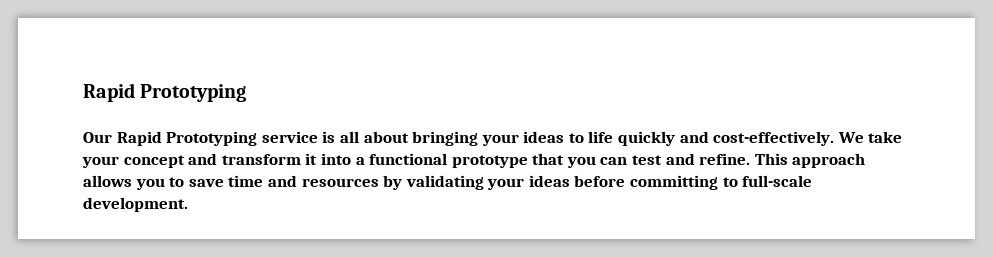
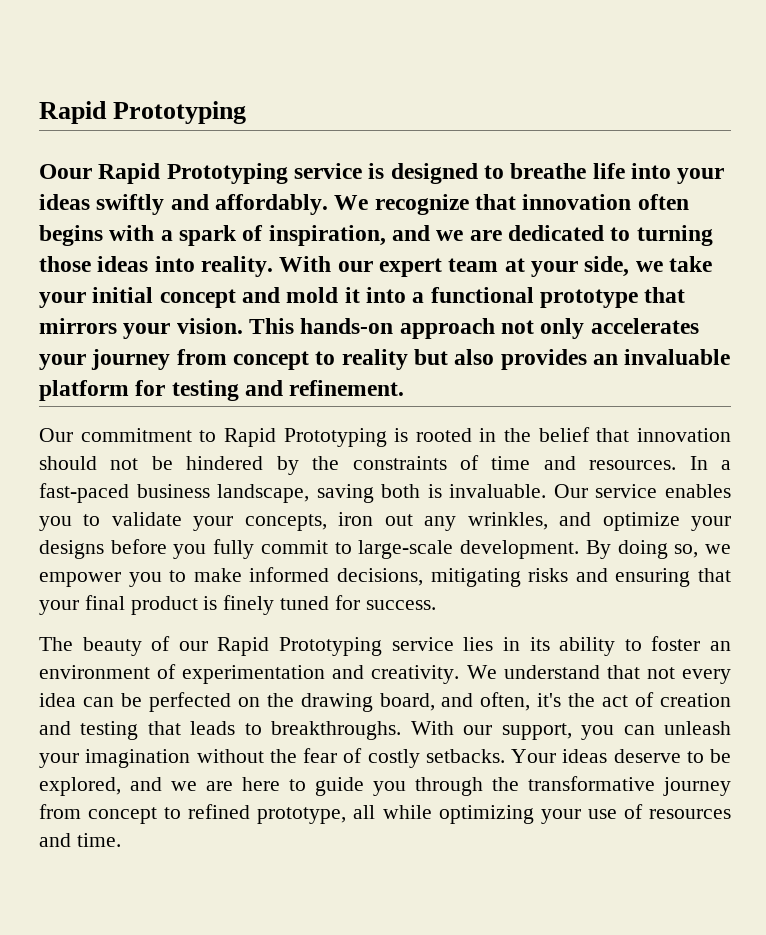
- Our Rapid Prototyping service is all about bringing your ideas to life quickly and cost-effectively. We take your concept and transform it into a functional prototype that you can test and refine. This approach allows you to save time and resources by validating your ideas before committing to full-scale development.
+ Oour Rapid Prototyping service is designed to breathe life into your ideas swiftly and affordably. We recognize that innovation often begins with a spark of inspiration, and we are dedicated to turning those ideas into reality. With our expert team at your side, we take your initial concept and mold it into a functional prototype that mirrors your vision. This hands-on approach not only accelerates your journey from concept to reality but also provides an invaluable platform for testing and refinement.
+ Our commitment to Rapid Prototyping is rooted in the belief that innovation should not be hindered by the constraints of time and resources. In a fast-paced business landscape, saving both is invaluable. Our service enables you to validate your concepts, iron out any wrinkles, and optimize your designs before you fully commit to large-scale development. By doing so, we empower you to make informed decisions, mitigating risks and ensuring that your final product is finely tuned for success.
+ The beauty of our Rapid Prototyping service lies in its ability to foster an environment of experimentation and creativity. We understand that not every idea can be perfected on the drawing board, and often, it's the act of creation and testing that leads to breakthroughs. With our support, you can unleash your imagination without the fear of costly setbacks. Your ideas deserve to be explored, and we are here to guide you through the transformative journey from concept to refined prototype, all while optimizing your use of resources and time.

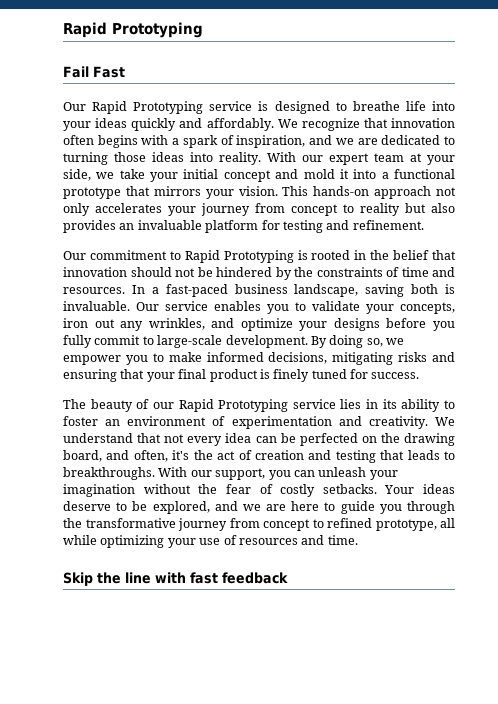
- Oour Rapid Prototyping service is designed to breathe life into your ideas swiftly and affordably.
+ Fail Fast
+ Our Rapid Prototyping service is designed to breathe life into your ideas quickly and affordably.
+ Skip the line with fast feedback

